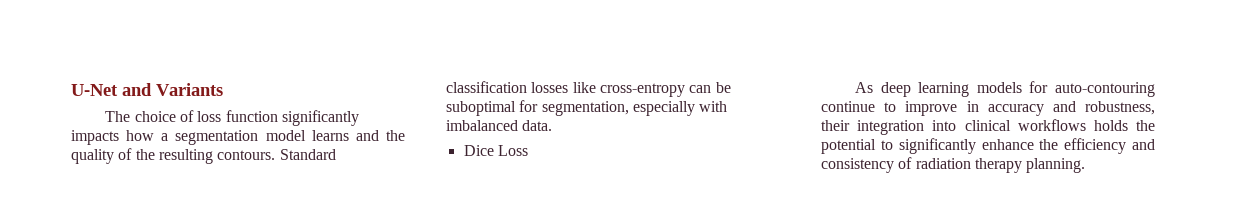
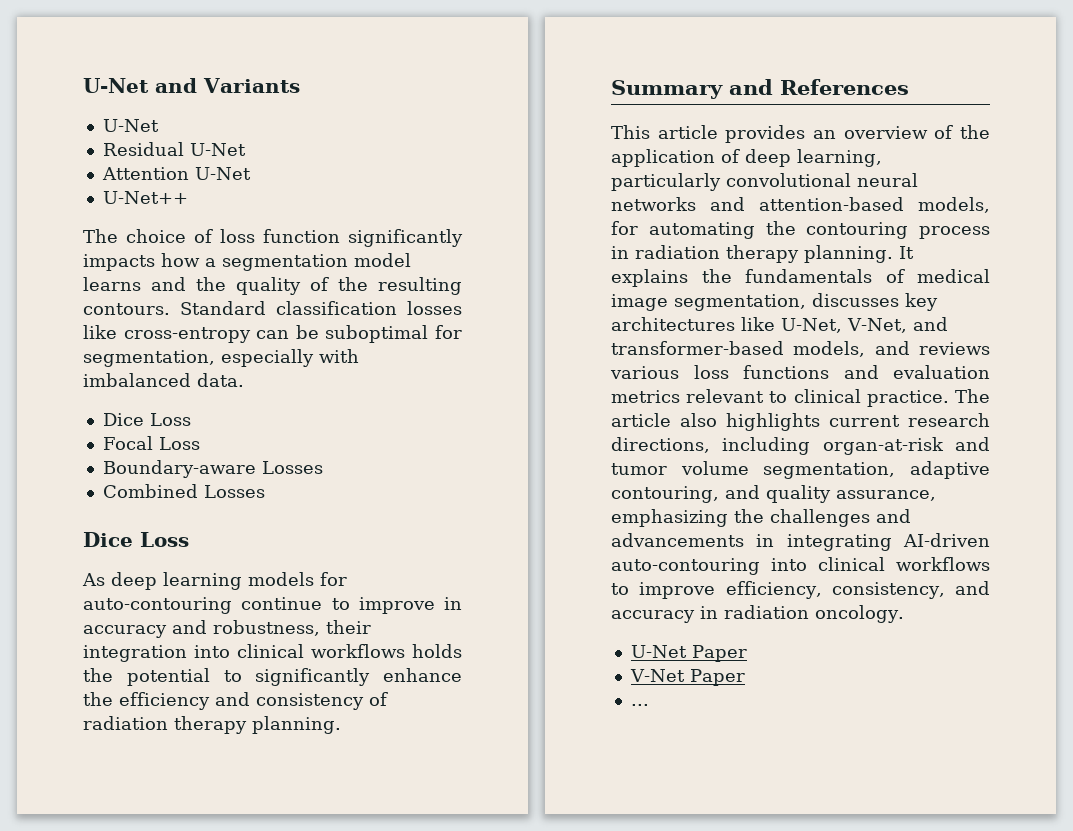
  U-Net and Variants
+ U-Net
+ Residual U-Net
+ Attention U-Net
+ U-Net++
+ Focal Loss
+ Boundary-aware Losses
+ Combined Losses
+ Dice Loss
+ Summary and References
+ This article provides an overview of the application of deep learning, particularly convolutional neural networks and attention-based models, for automating the contouring process in radiation therapy planning. It explains the fundamentals of medical image segmentation, discusses key architectures like U-Net, V-Net, and transformer-based models, and reviews various loss functions and evaluation metrics relevant to clinical practice. The article also highlights current research directions, including organ-at-risk and tumor volume segmentation, adaptive contouring, and quality assurance, emphasizing the challenges and advancements in integrating AI-driven auto-contouring into clinical workflows to improve efficiency, consistency, and accuracy in radiation oncology.
+ U-Net Paper
+ V-Net Paper
+ ...

